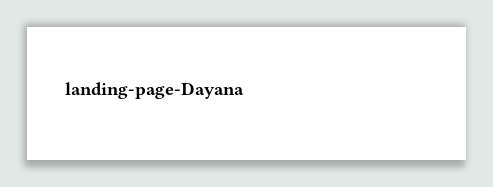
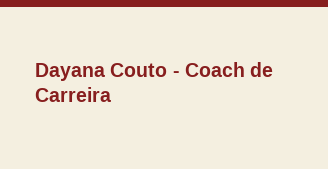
- landing-page-Dayana
+ Dayana Couto - Coach de Carreira

